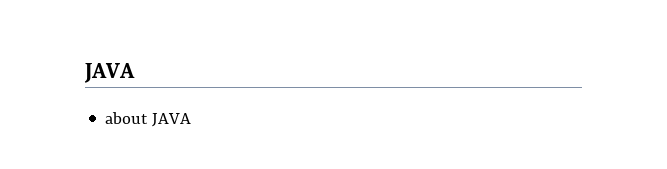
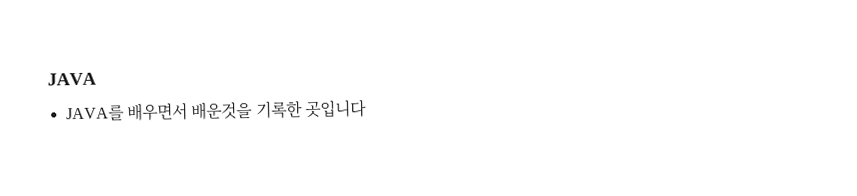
- about JAVA
+ JAVA를 배우면서 배운것을 기록한 곳입니다

